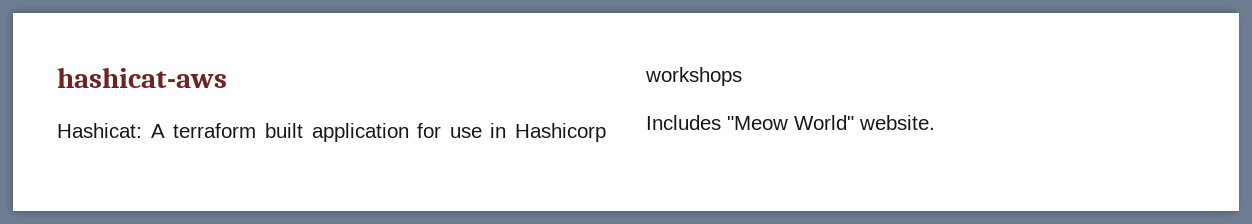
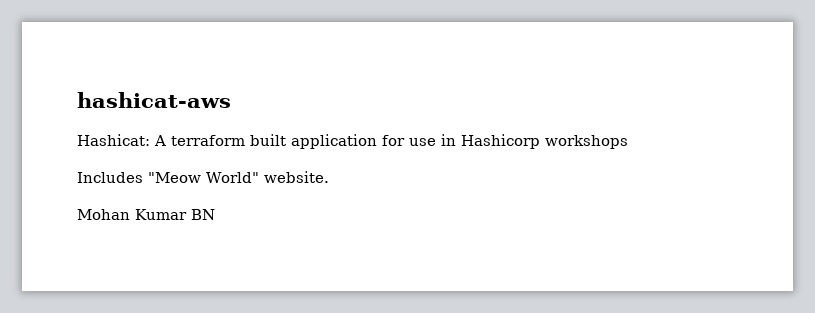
+ Mohan Kumar BN

